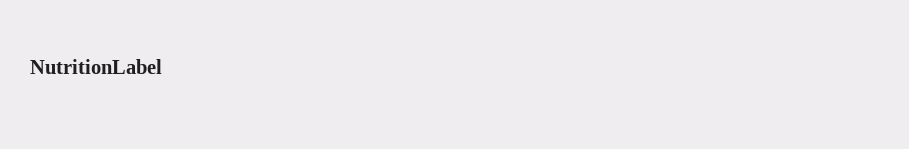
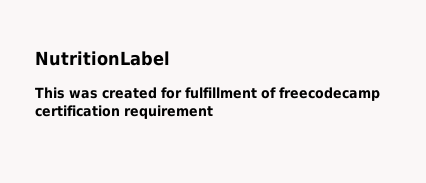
+ This was created for fulfillment of freecodecamp certification requirement

